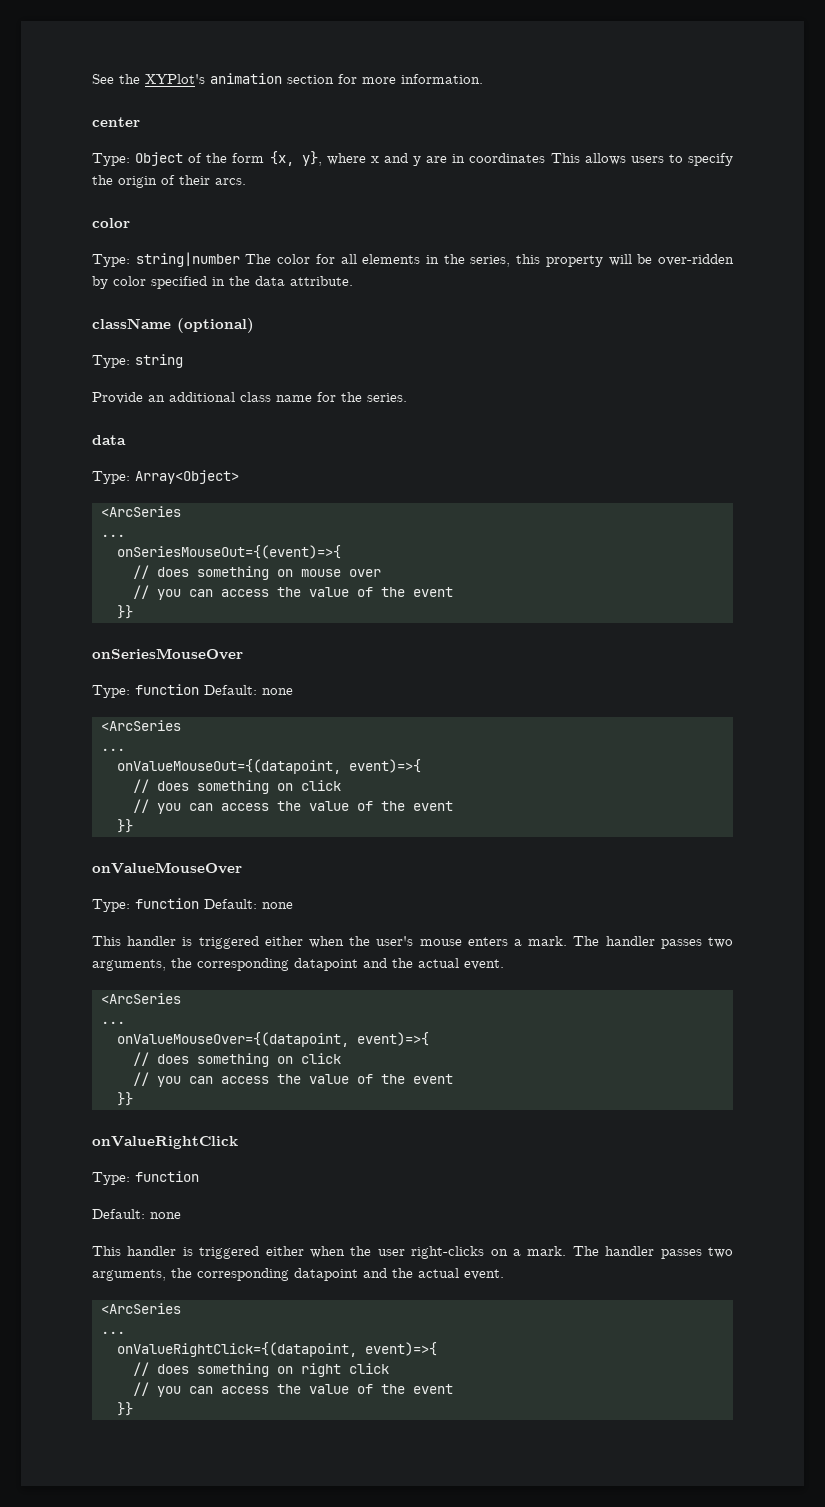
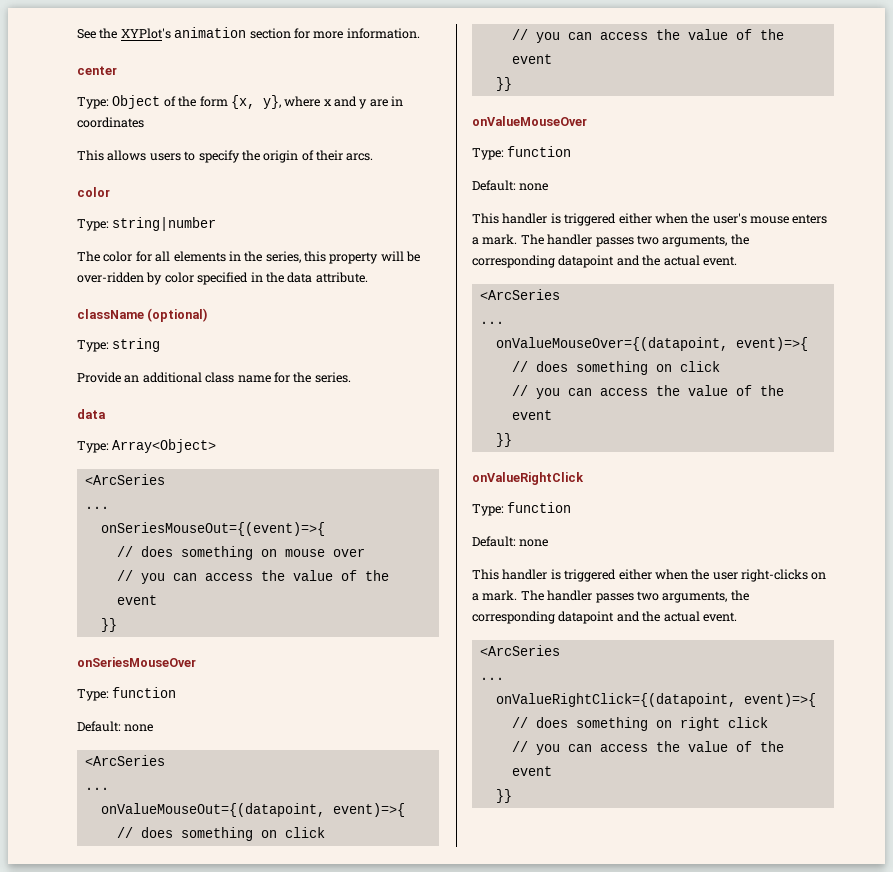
- Type: Object of the form {x, y}, where x and y are in coordinates This allows users to specify the origin of their arcs.
+ Type: Object of the form {x, y}, where x and y are in coordinates
+ This allows users to specify the origin of their arcs.
- Type: string|number The color for all elements in the series, this property will be over-ridden by color specified in the data attribute.
+ Type: string|number
+ The color for all elements in the series, this property will be over-ridden by color specified in the data attribute.
  onSeriesMouseOver
- Type: function Default: none
+ Type: function
+ Default: none
  onValueMouseOver
- Type: function Default: none
+ Type: function
+ Default: none

